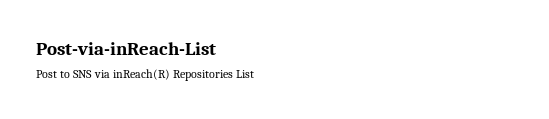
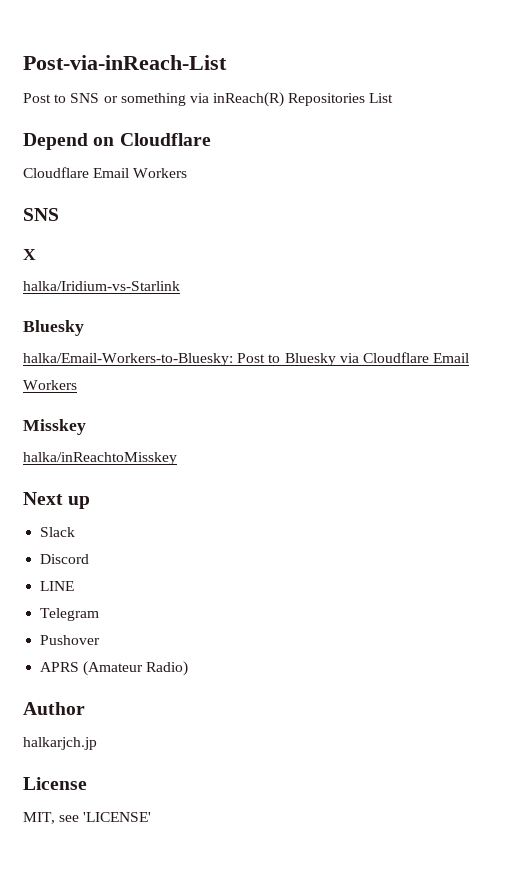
- Post to SNS via inReach(R) Repositories List
+ Post to SNS or something via inReach(R) Repositories List
+ Depend on Cloudflare
+ Cloudflare Email Workers
+ SNS
+ X
+ halka/Iridium-vs-Starlink
+ Bluesky
+ halka/Email-Workers-to-Bluesky: Post to Bluesky via Cloudflare Email Workers
+ Misskey
+ halka/inReachtoMisskey
+ Next up
+ Slack
+ Discord
+ LINE
+ Telegram
+ Pushover
+ APRS (Amateur Radio)
+ Author
+ halkarjch.jp
+ License
+ MIT, see 'LICENSE'

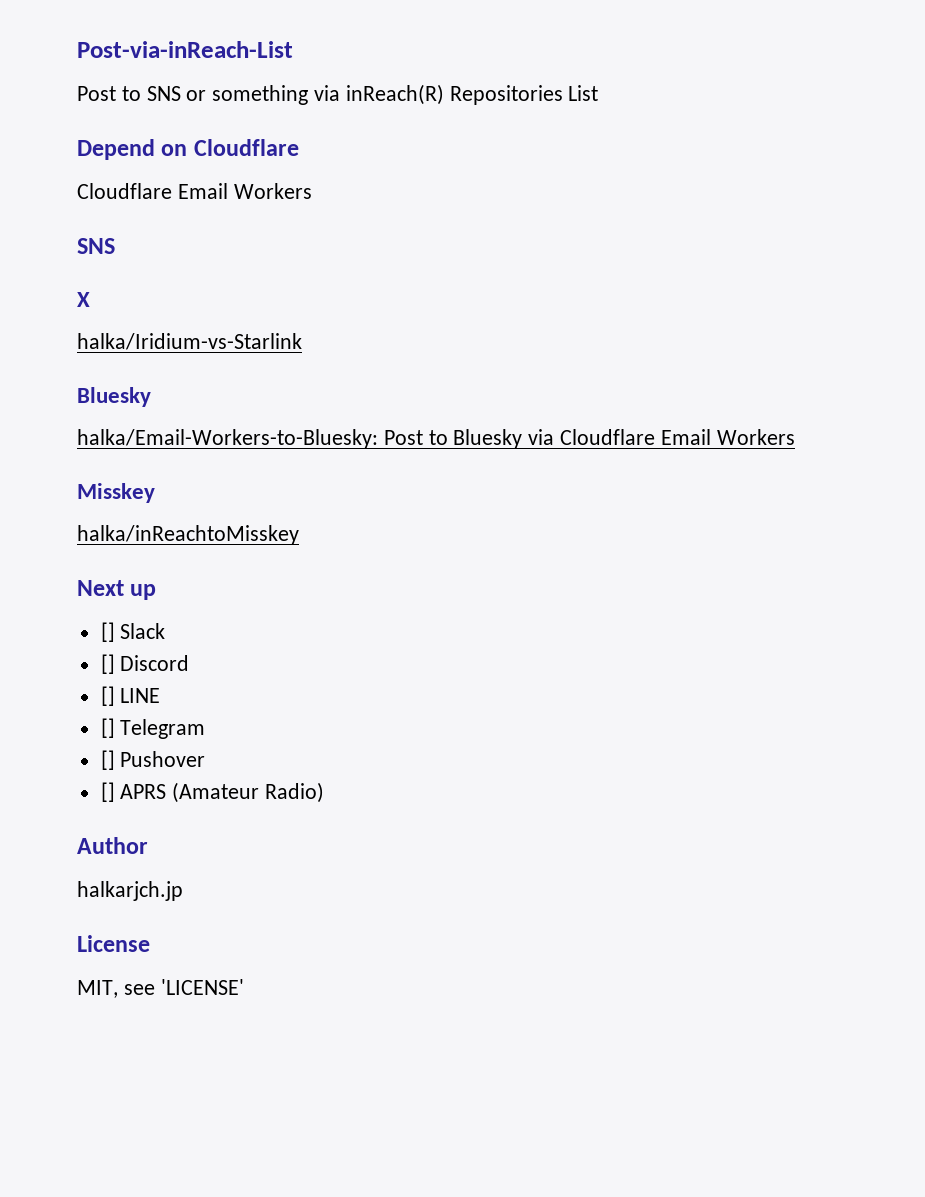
- Slack
+ [] Slack
- Discord
+ [] Discord
- LINE
+ [] LINE
- Telegram
+ [] Telegram
- Pushover
+ [] Pushover
- APRS (Amateur Radio)
+ [] APRS (Amateur Radio)

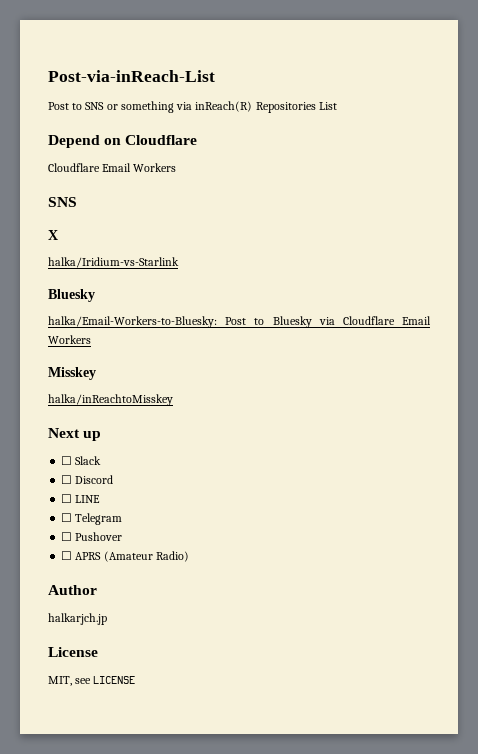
- [] Slack
+ ☐ Slack
- [] Discord
+ ☐ Discord
- [] LINE
+ ☐ LINE
- [] Telegram
+ ☐ Telegram
- [] Pushover
+ ☐ Pushover
- [] APRS (Amateur Radio)
+ ☐ APRS (Amateur Radio)
- MIT, see 'LICENSE'
+ MIT, see LICENSE

